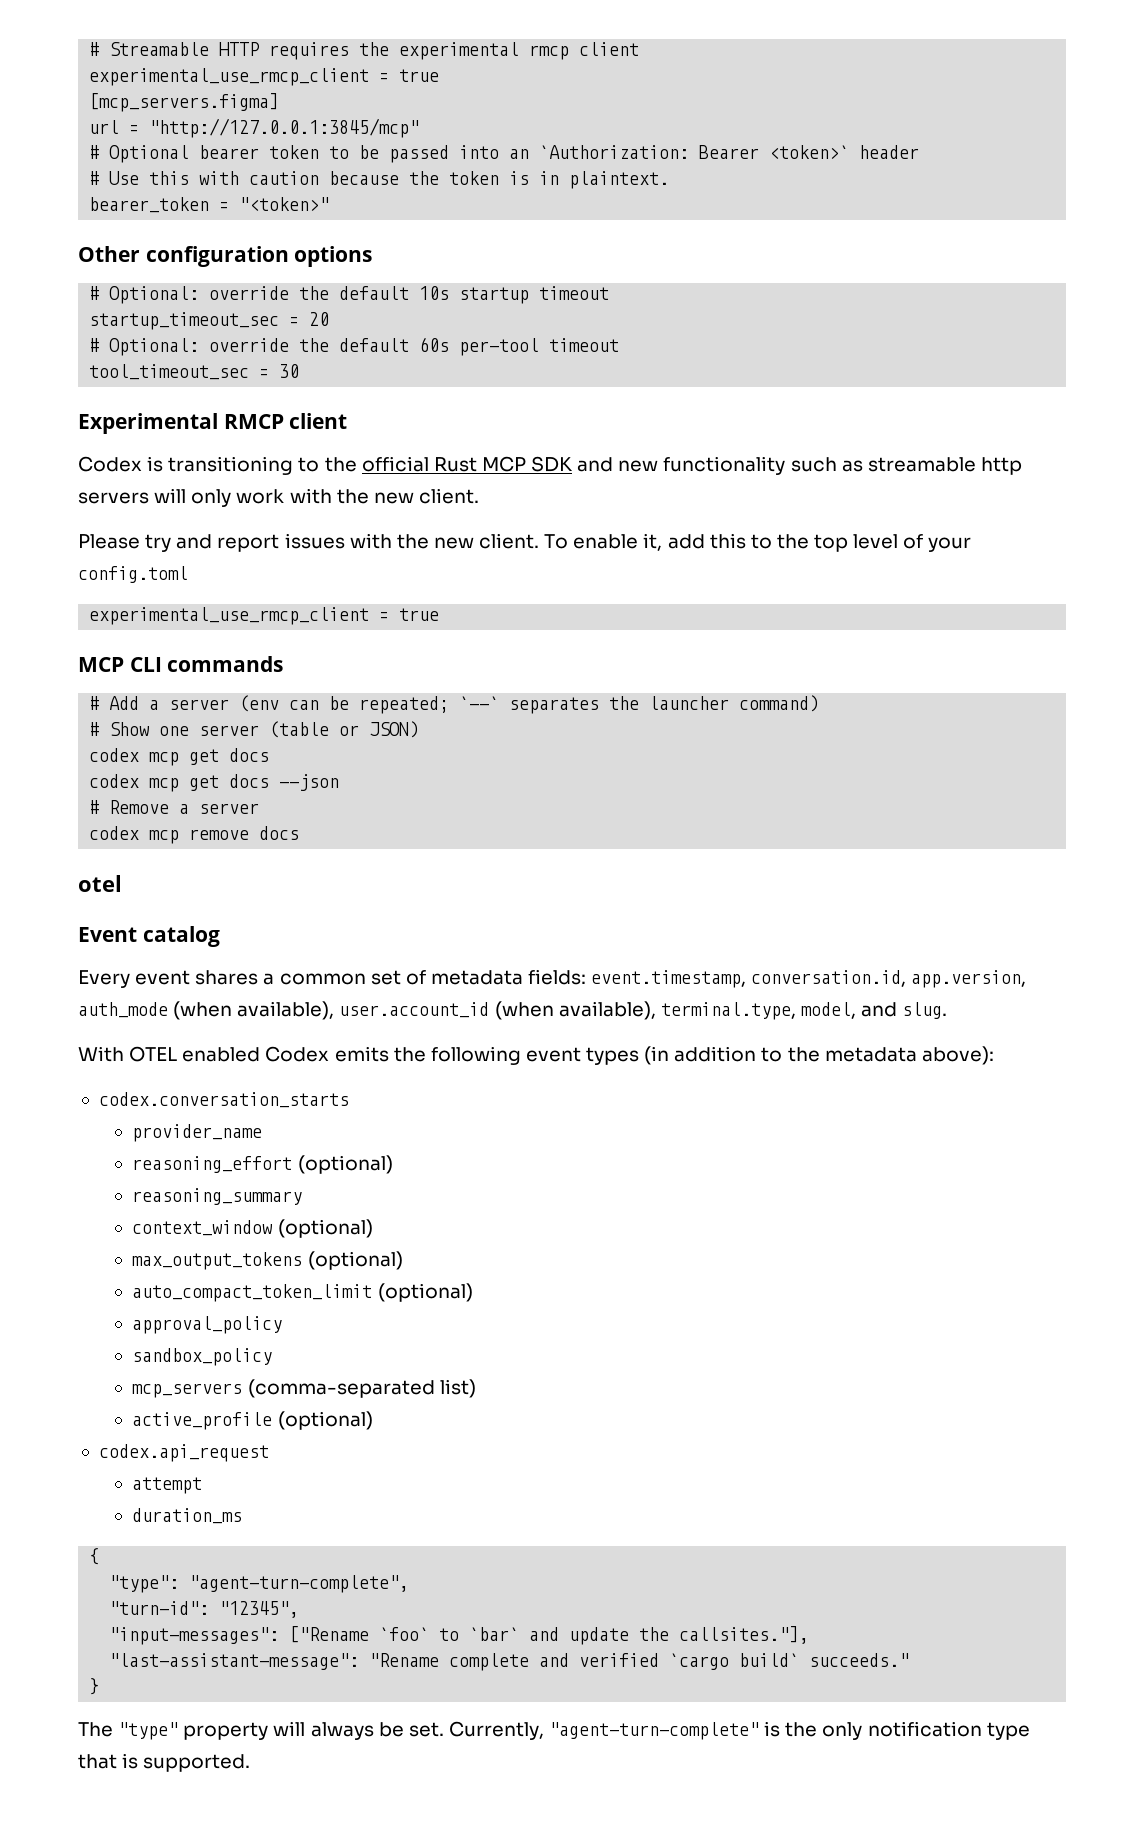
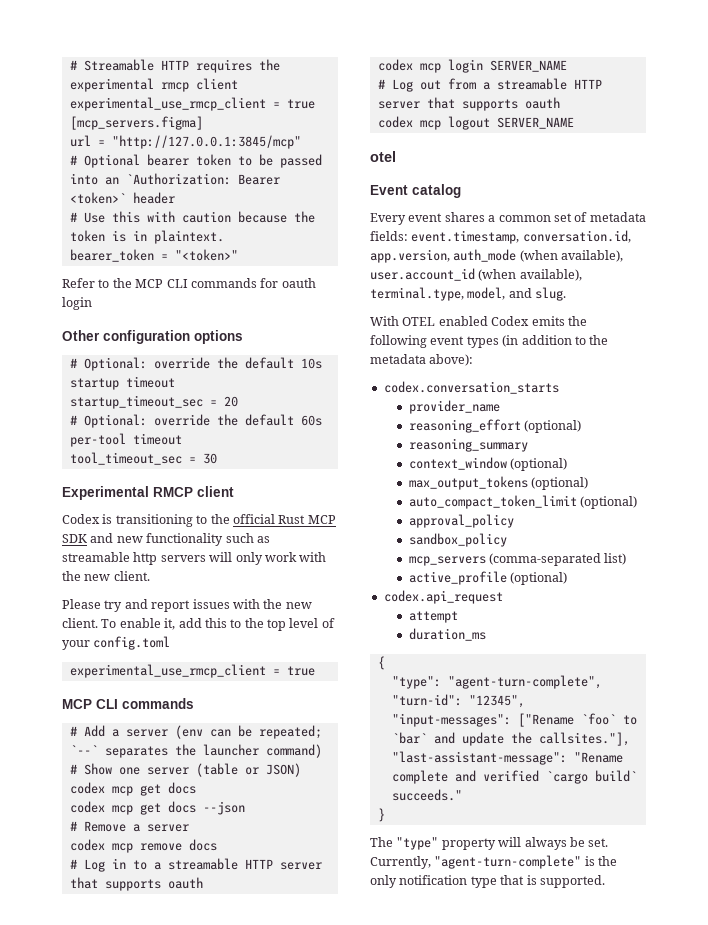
+ Refer to the MCP CLI commands for oauth login
+ # Log in to a streamable HTTP server that supports oauth
+ codex mcp login SERVER_NAME
+ # Log out from a streamable HTTP server that supports oauth
+ codex mcp logout SERVER_NAME

